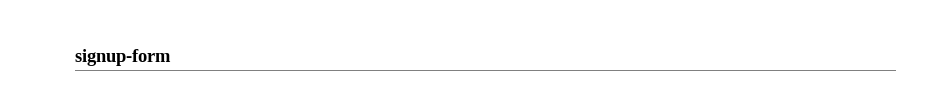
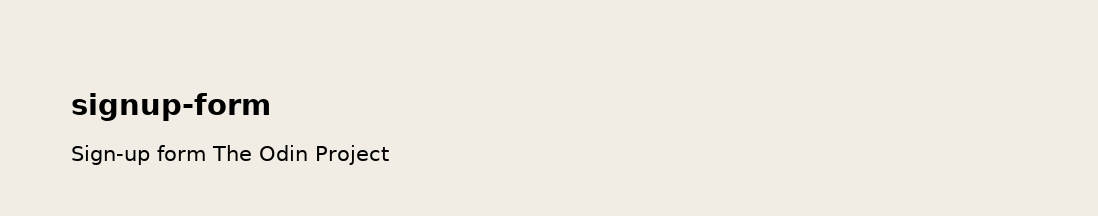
+ Sign-up form The Odin Project

